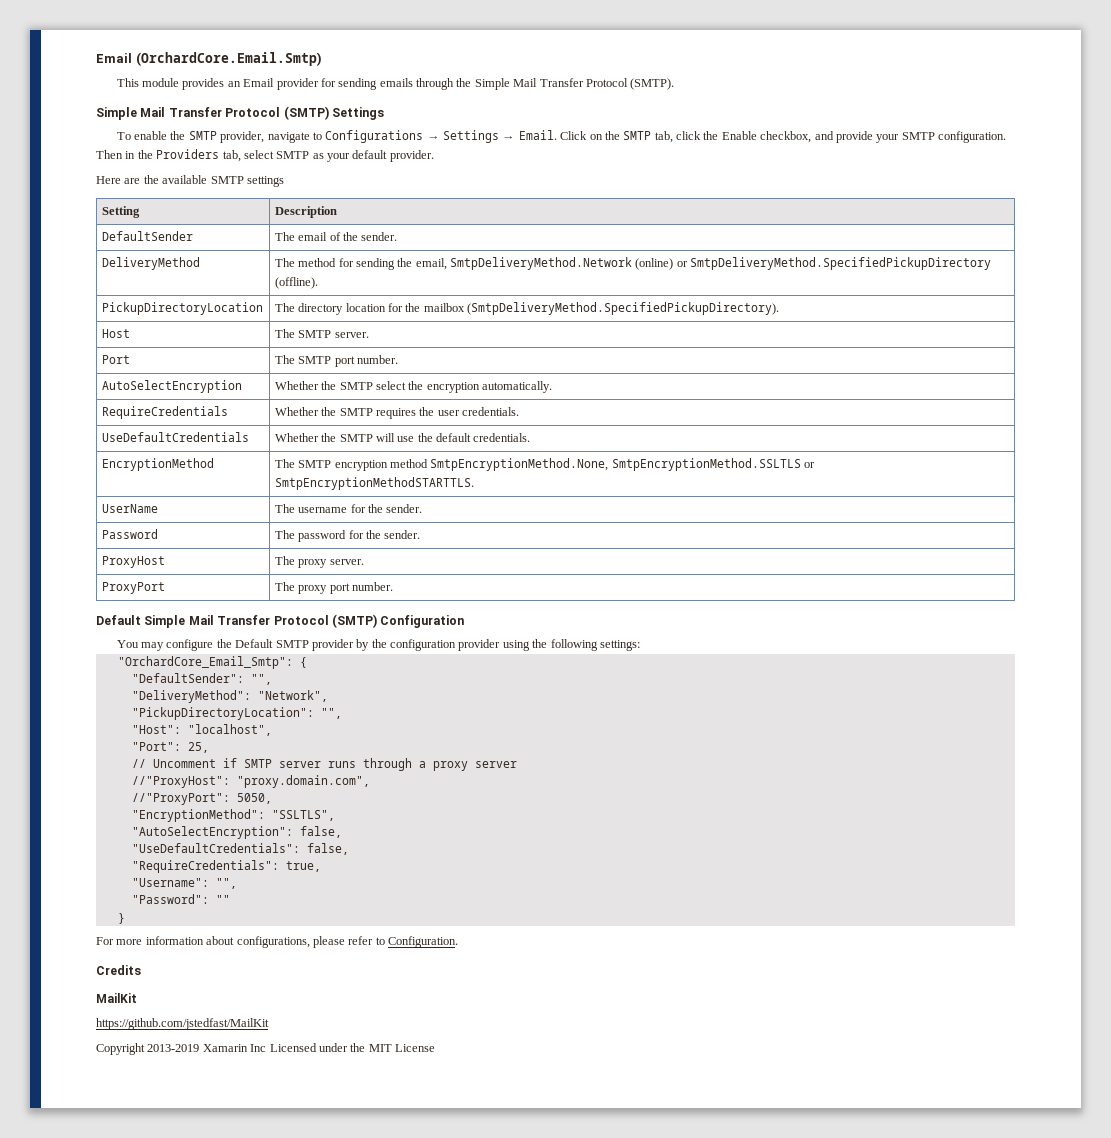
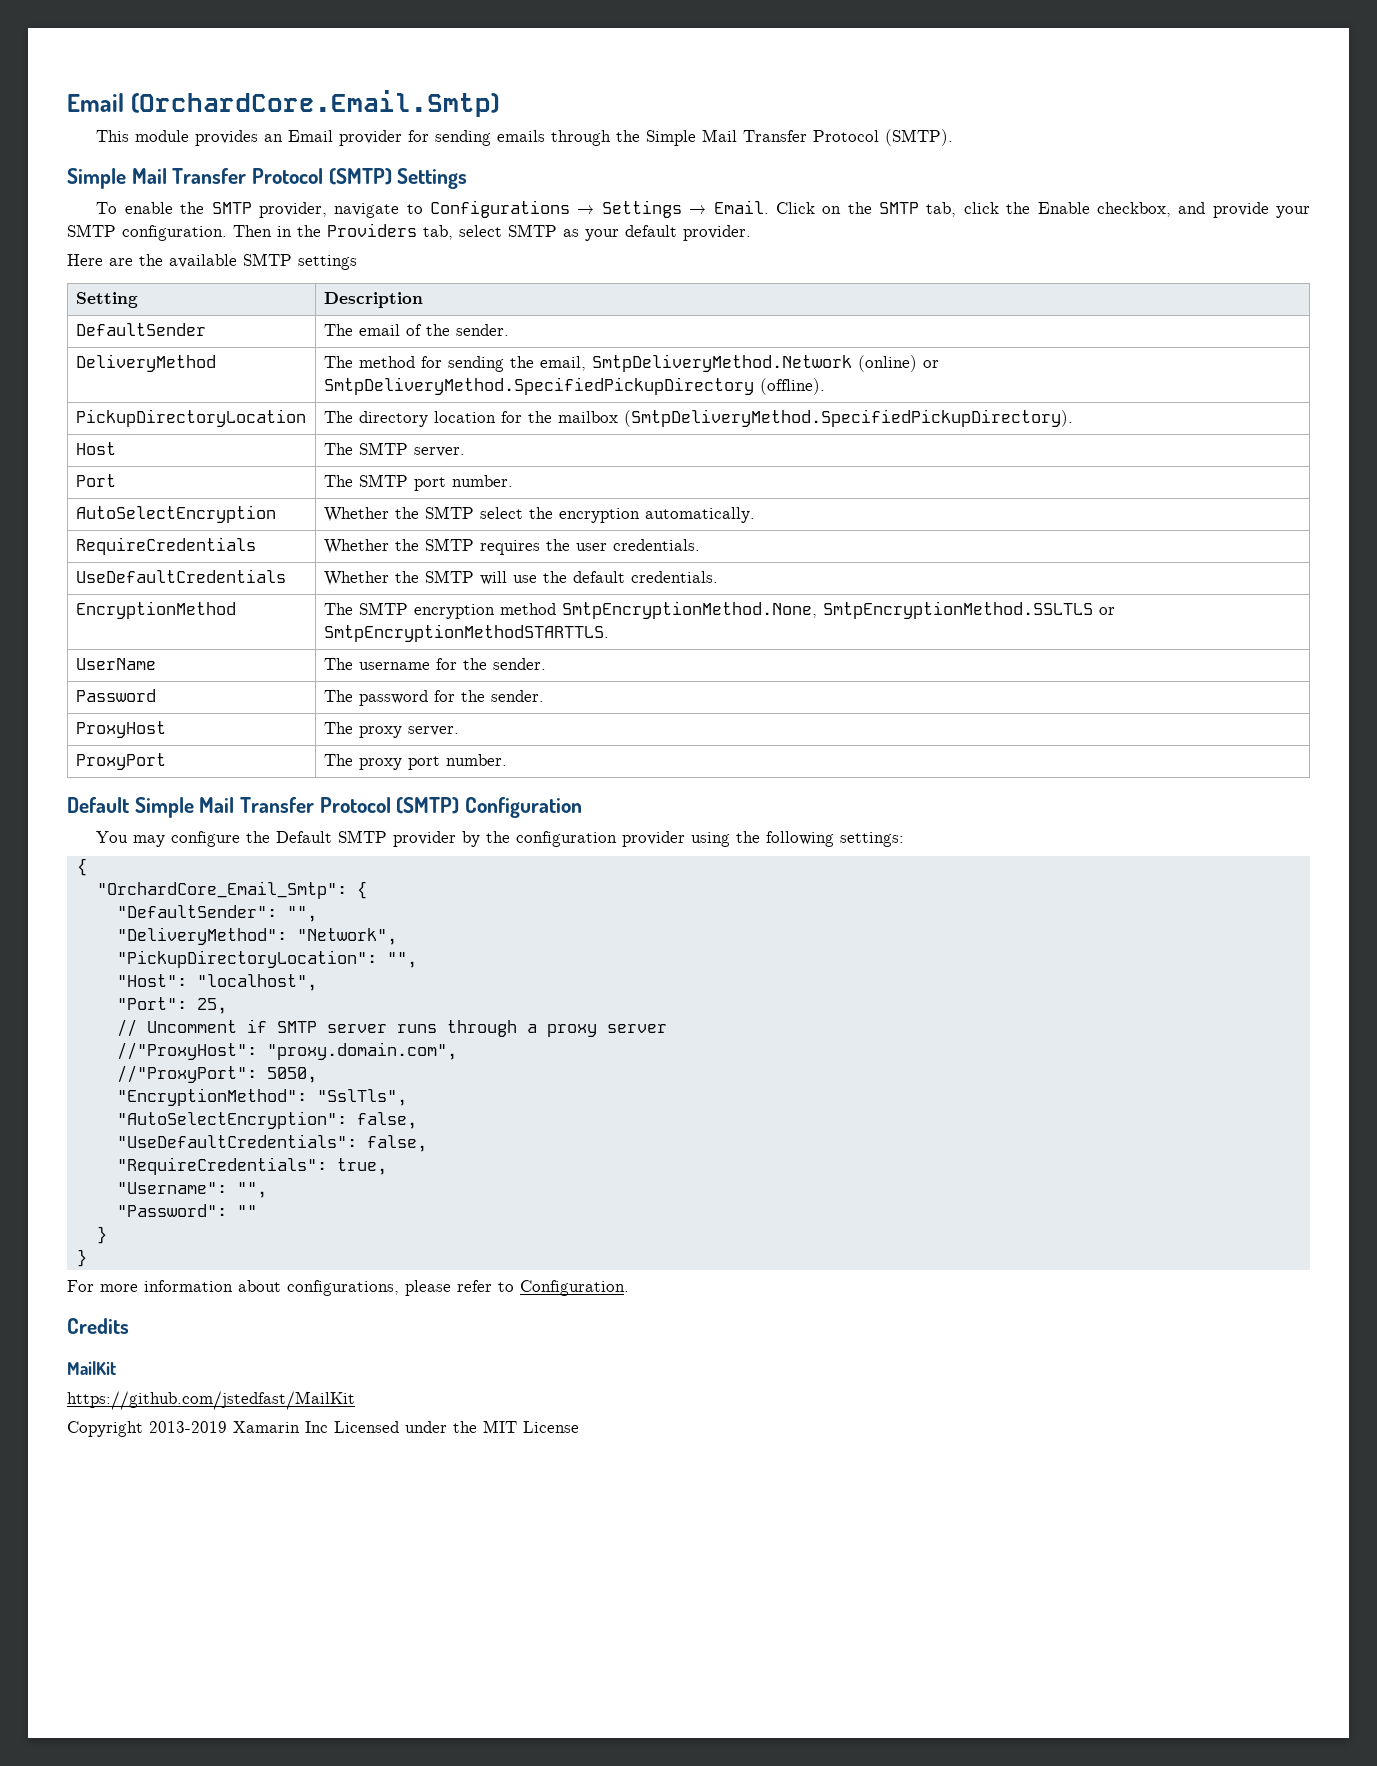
  You may configure the Default SMTP provider by the configuration provider using the following settings:
+ {
- "EncryptionMethod": "SSLTLS",
+ "EncryptionMethod": "SslTls",
  "Password": ""
+ }

